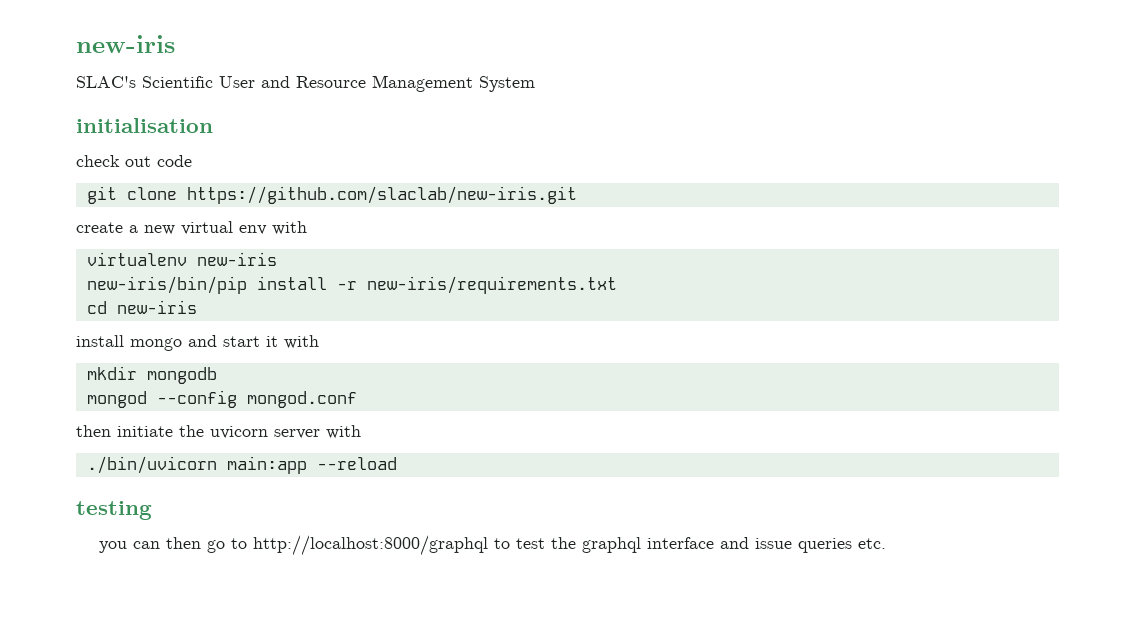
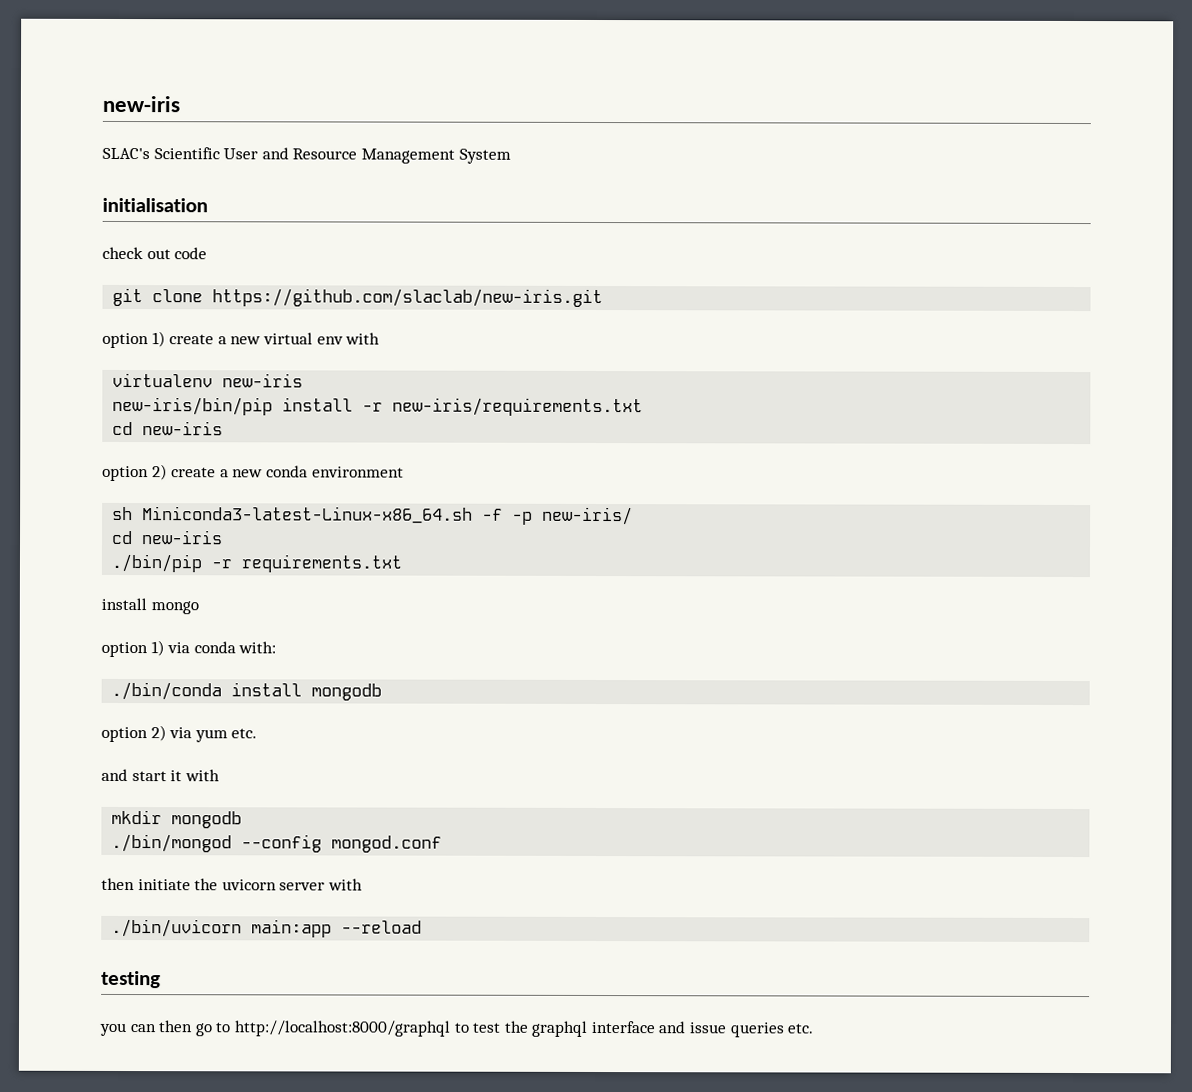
- create a new virtual env with
+ option 1) create a new virtual env with
- install mongo and start it with
+ option 2) create a new conda environment
+ sh Miniconda3-latest-Linux-x86_64.sh -f -p new-iris/
+ cd new-iris
+ ./bin/pip -r requirements.txt
+ install mongo
+ option 1) via conda with:
+ ./bin/conda install mongodb
+ option 2) via yum etc.
+ and start it with
- mongod --config mongod.conf
+ ./bin/mongod --config mongod.conf

